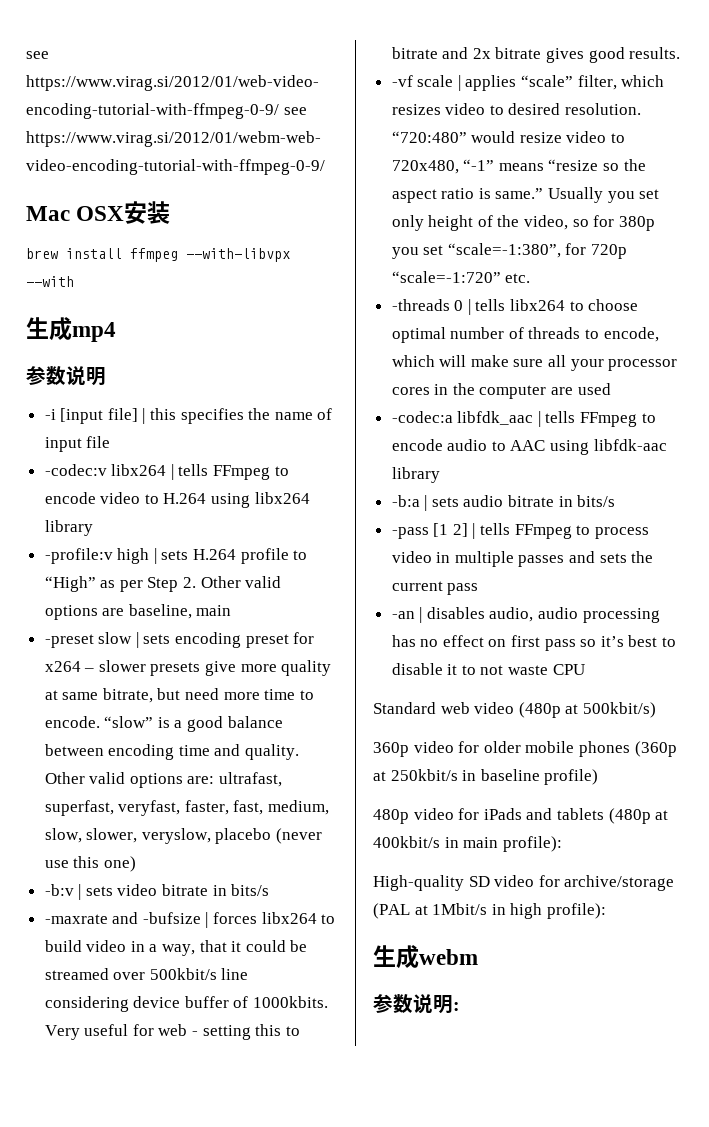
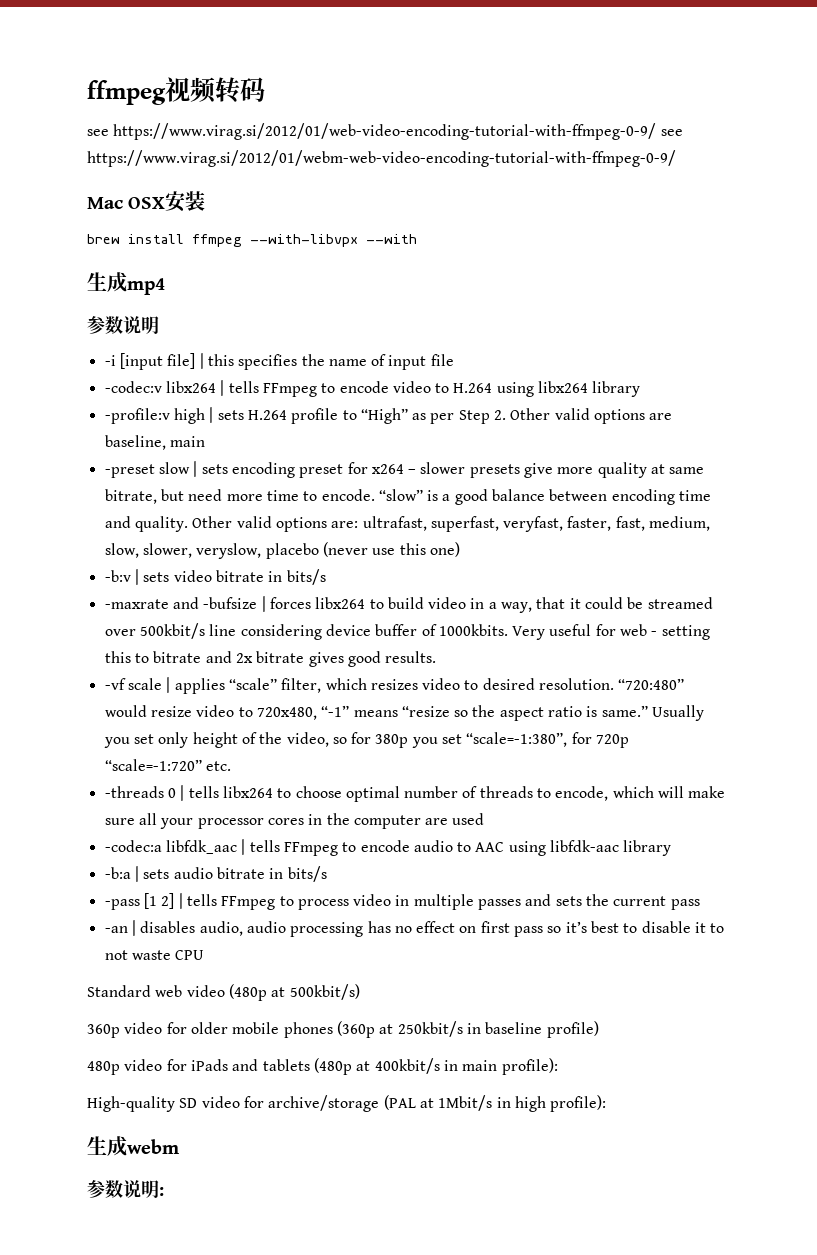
+ ffmpeg视频转码

